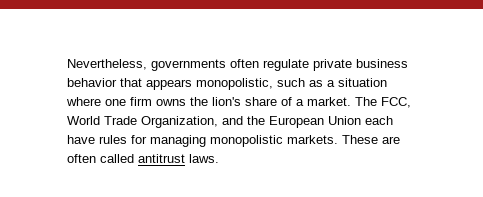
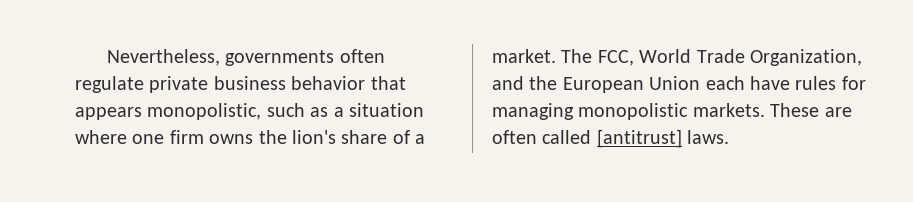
- These are often called antitrust laws.
+ These are often called [antitrust] laws.

